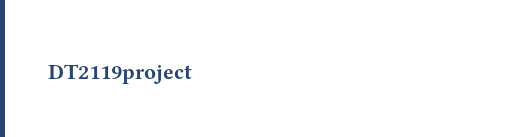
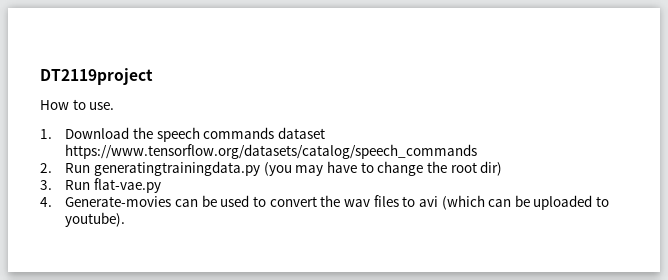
+ How to use.
+ 1. Download the speech commands dataset https://www.tensorflow.org/datasets/catalog/speech_commands
+ 2. Run generatingtrainingdata.py (you may have to change the root dir)
+ 3. Run flat-vae.py
+ 4. Generate-movies can be used to convert the wav files to avi (which can be uploaded to youtube).

